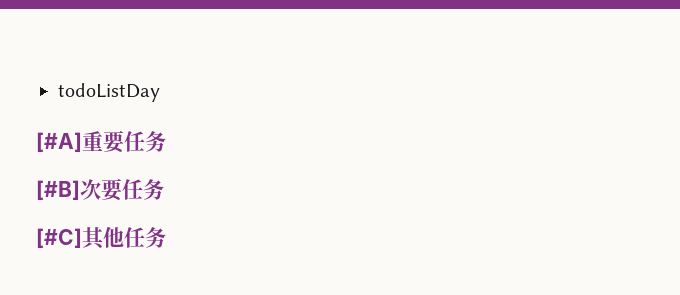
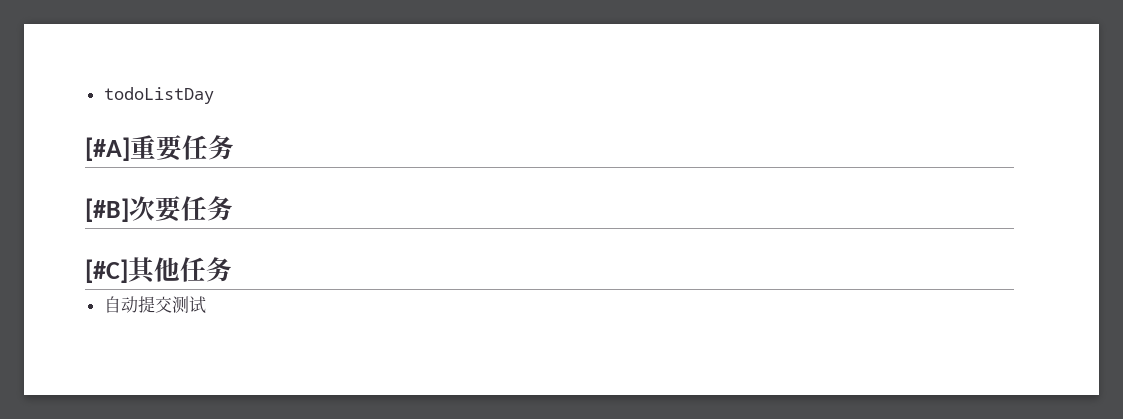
+ 自动提交测试

